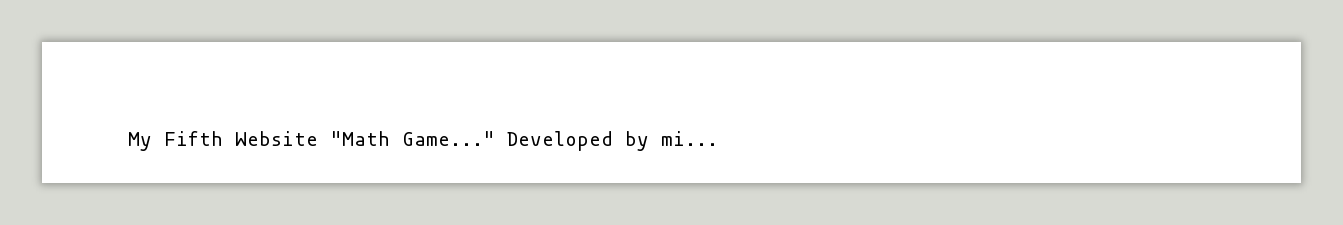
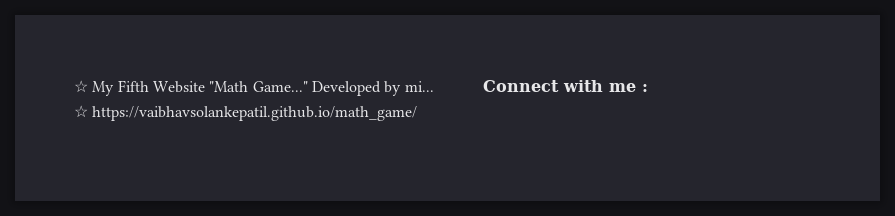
- My Fifth Website "Math Game..."
+ ☆ My Fifth Website "Math Game..."
+ ☆ https://vaibhavsolankepatil.github.io/math_game/
+ Connect with me :

